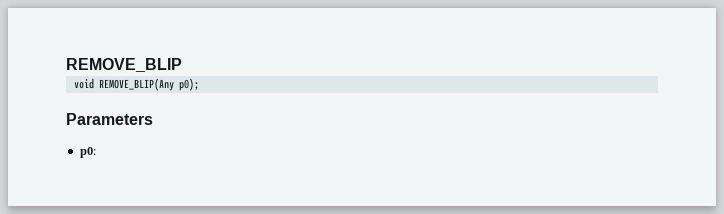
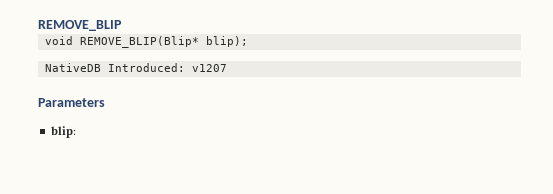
- void REMOVE_BLIP(Any p0);
+ void REMOVE_BLIP(Blip* blip);
+ NativeDB Introduced: v1207
- p0:
+ blip:

